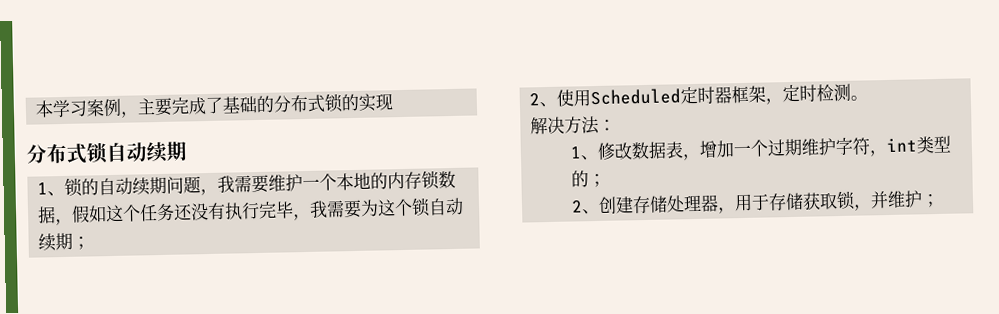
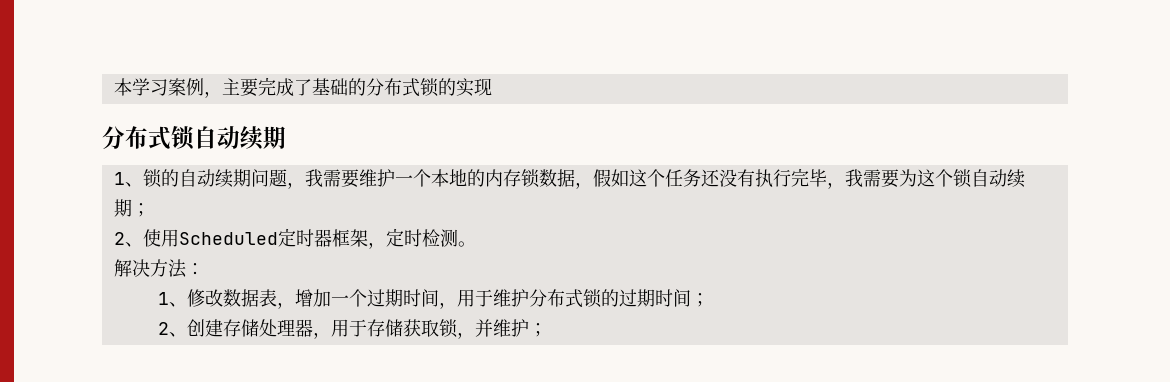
- 1、修改数据表，增加一个过期维护字符，int类型的；
+ 1、修改数据表，增加一个过期时间，用于维护分布式锁的过期时间；

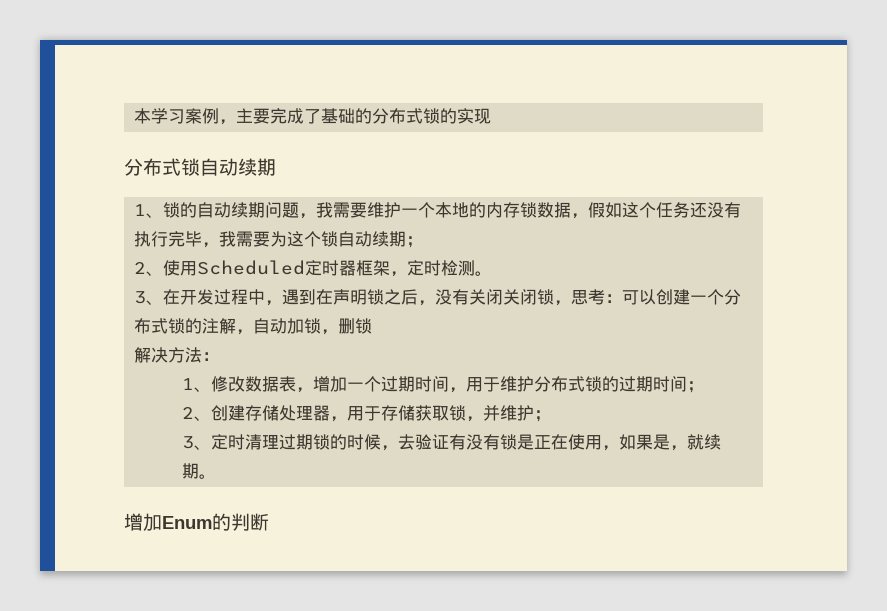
+ 3、在开发过程中，遇到在声明锁之后，没有关闭关闭锁，思考：可以创建一个分布式锁的注解，自动加锁，删锁
+ 3、定时清理过期锁的时候，去验证有没有锁是正在使用，如果是，就续期。
+ 增加Enum的判断

